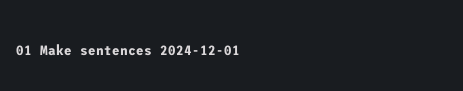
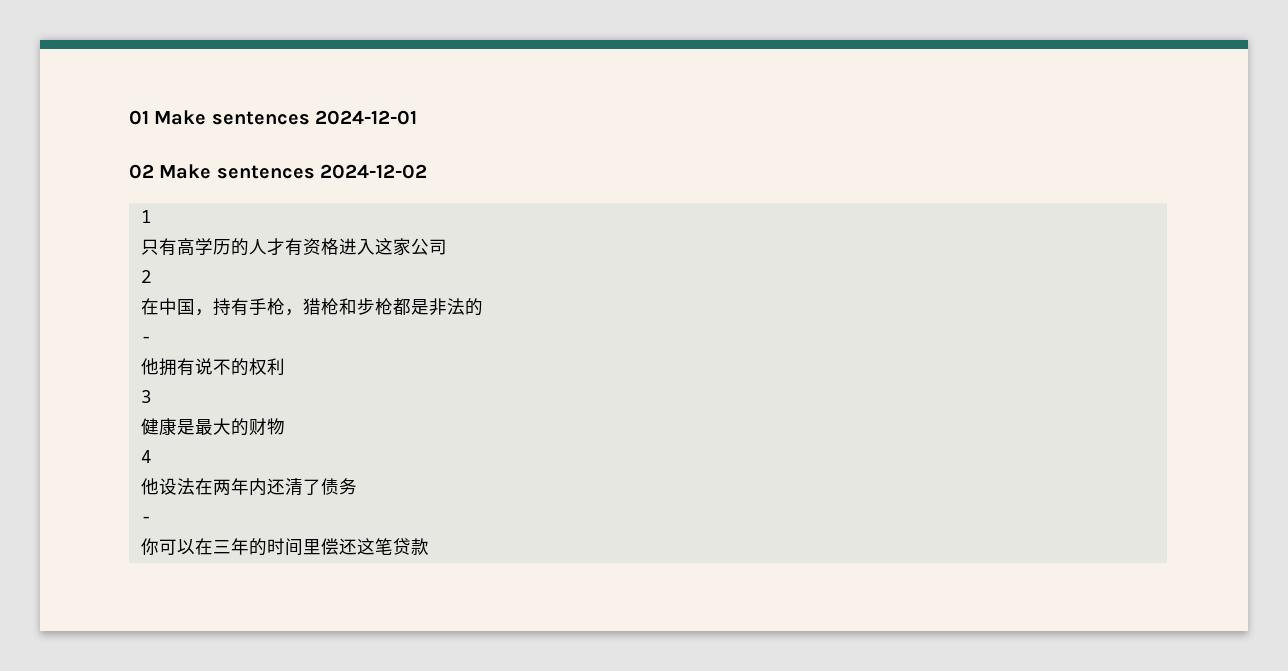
+ 02 Make sentences 2024-12-02
+ 1
+ 只有高学历的人才有资格进入这家公司
+ 2
+ 在中国，持有手枪，猎枪和步枪都是非法的
+ -
+ 他拥有说不的权利
+ 3
+ 健康是最大的财物
+ 4
+ 他设法在两年内还清了债务
+ -
+ 你可以在三年的时间里偿还这笔贷款

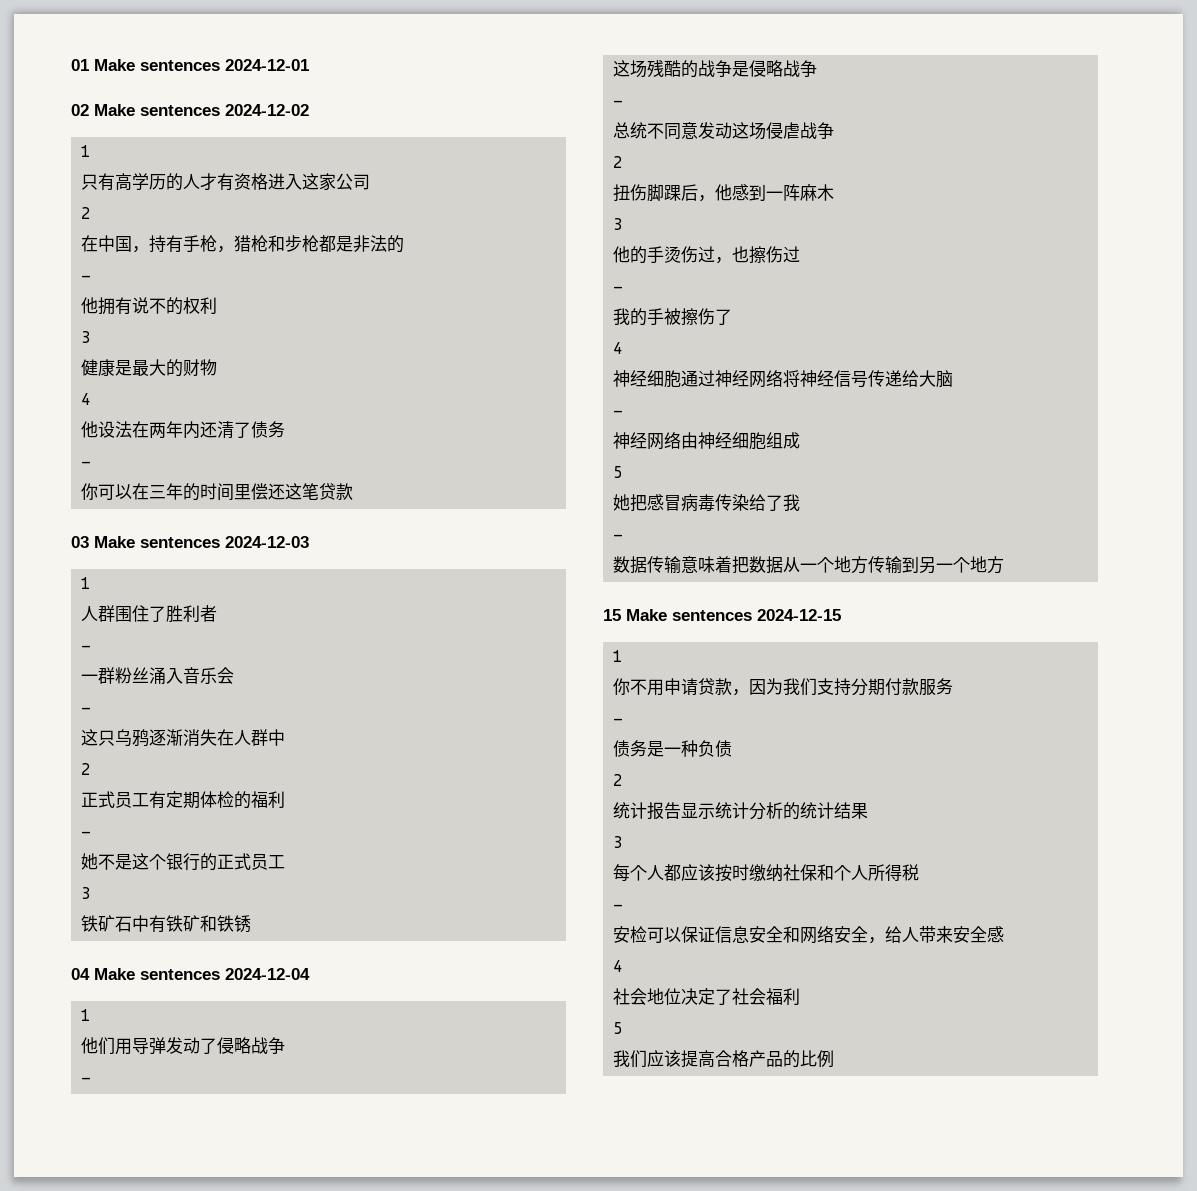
+ 03 Make sentences 2024-12-03
+ 1
+ 人群围住了胜利者
+ -
+ 一群粉丝涌入音乐会
+ -
+ 这只乌鸦逐渐消失在人群中
+ 2
+ 正式员工有定期体检的福利
+ -
+ 她不是这个银行的正式员工
+ 3
+ 铁矿石中有铁矿和铁锈
+ 04 Make sentences 2024-12-04
+ 1
+ 他们用导弹发动了侵略战争
+ -
+ 这场残酷的战争是侵略战争
+ -
+ 总统不同意发动这场侵虐战争
+ 2
+ 扭伤脚踝后，他感到一阵麻木
+ 3
+ 他的手烫伤过，也擦伤过
+ -
+ 我的手被擦伤了
+ 4
+ 神经细胞通过神经网络将神经信号传递给大脑
+ -
+ 神经网络由神经细胞组成
+ 5
+ 她把感冒病毒传染给了我
+ -
+ 数据传输意味着把数据从一个地方传输到另一个地方
+ 15 Make sentences 2024-12-15
+ 1
+ 你不用申请贷款，因为我们支持分期付款服务
+ -
+ 债务是一种负债
+ 2
+ 统计报告显示统计分析的统计结果
+ 3
+ 每个人都应该按时缴纳社保和个人所得税
+ -
+ 安检可以保证信息安全和网络安全，给人带来安全感
+ 4
+ 社会地位决定了社会福利
+ 5
+ 我们应该提高合格产品的比例

